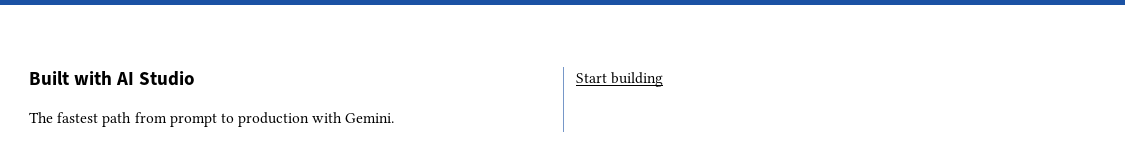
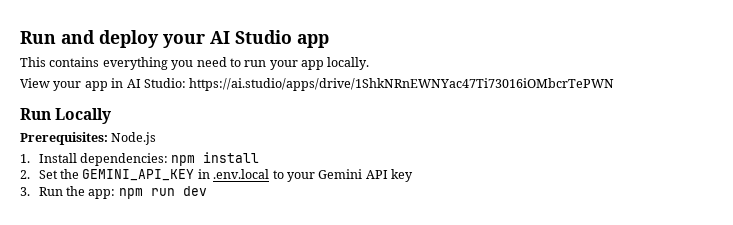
- Built with AI Studio
- The fastest path from prompt to production with Gemini.
- Start building
+ Run and deploy your AI Studio app
+ This contains everything you need to run your app locally.
+ View your app in AI Studio: https://ai.studio/apps/drive/1ShkNRnEWNYac47Ti73016iOMbcrTePWN
+ Run Locally
+ Prerequisites: Node.js
+ 1. Install dependencies: npm install
+ 2. Set the GEMINI_API_KEY in .env.local to your Gemini API key
+ 3. Run the app: npm run dev

